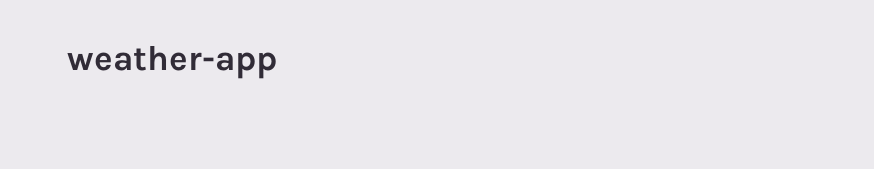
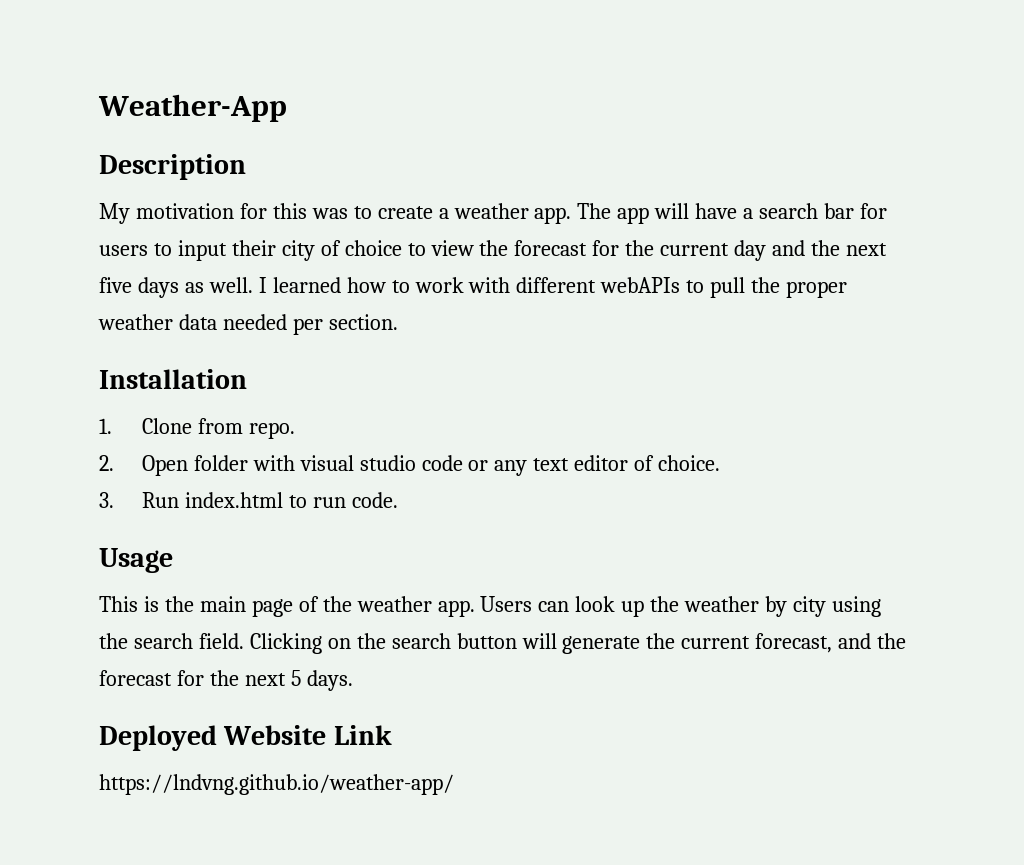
- weather-app
+ Weather-App
+ Description
+ My motivation for this was to create a weather app. The app will have a search bar for users to input their city of choice to view the forecast for the current day and the next five days as well. I learned how to work with different webAPIs to pull the proper weather data needed per section.
+ Installation
+ 1. Clone from repo.
+ 2. Open folder with visual studio code or any text editor of choice.
+ 3. Run index.html to run code.
+ Usage
+ This is the main page of the weather app. Users can look up the weather by city using the search field. Clicking on the search button will generate the current forecast, and the forecast for the next 5 days.
+ Deployed Website Link
+ https://lndvng.github.io/weather-app/

